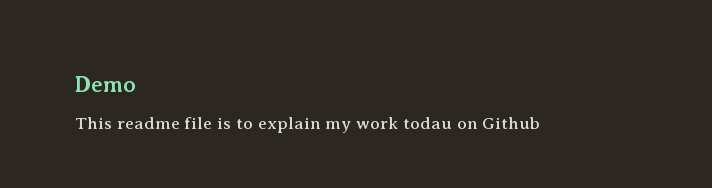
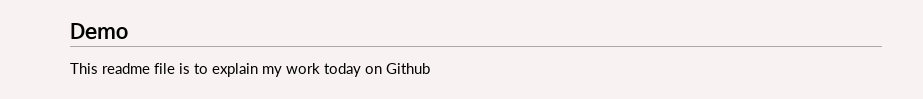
- This readme file is to explain my work todau on Github
+ This readme file is to explain my work today on Github

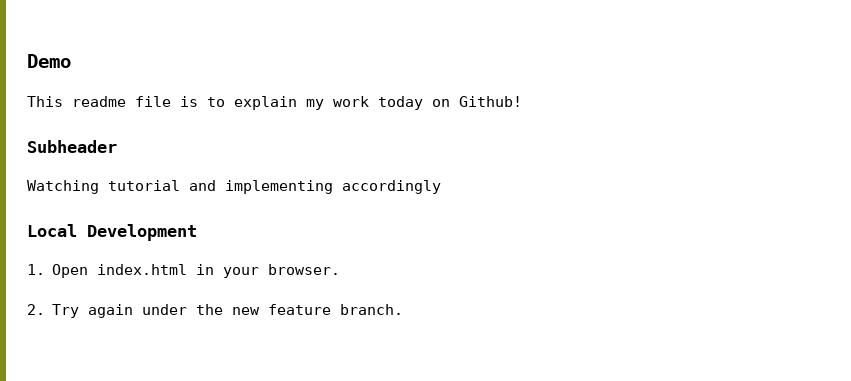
- This readme file is to explain my work today on Github
+ This readme file is to explain my work today on Github!
+ Subheader
+ Watching tutorial and implementing accordingly
+ Local Development
+ 1. Open index.html in your browser.
+ 2. Try again under the new feature branch.

